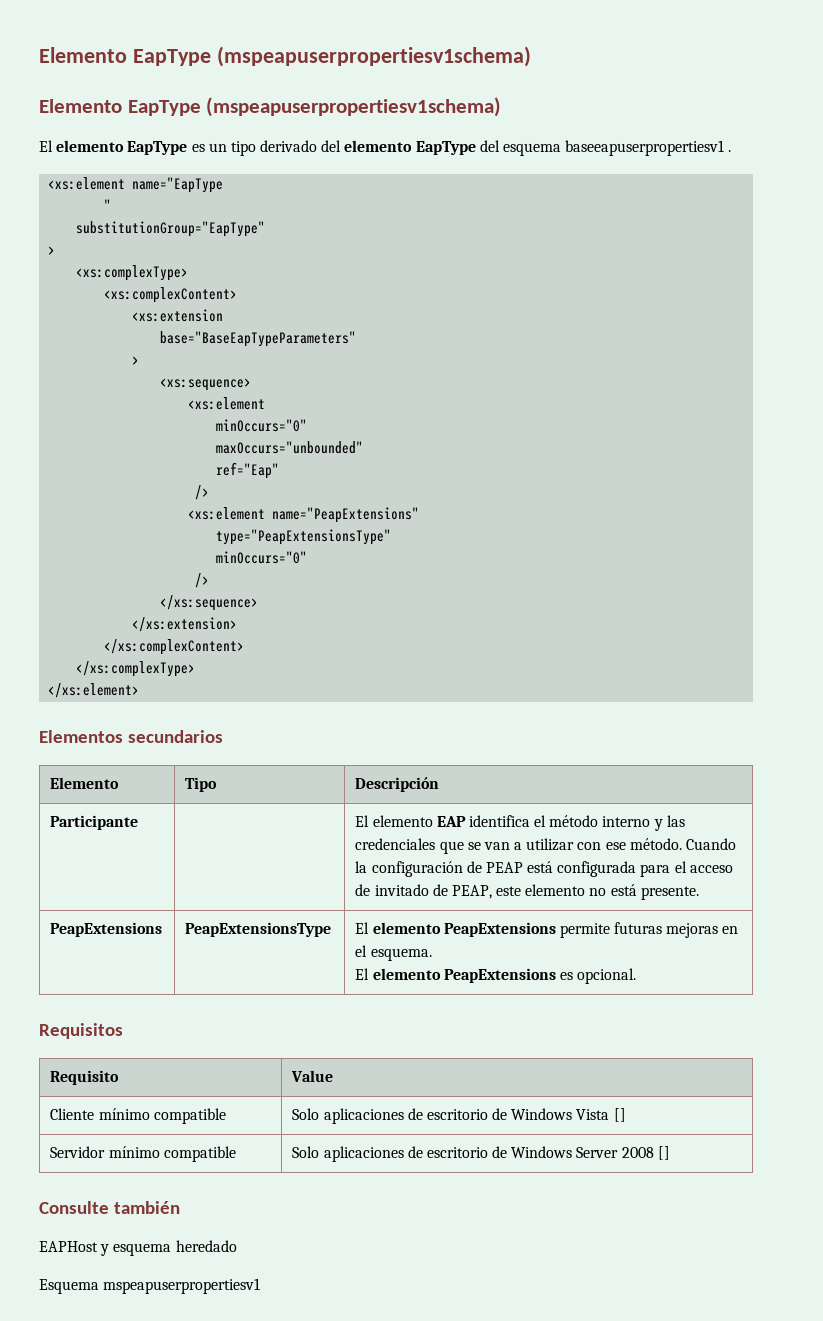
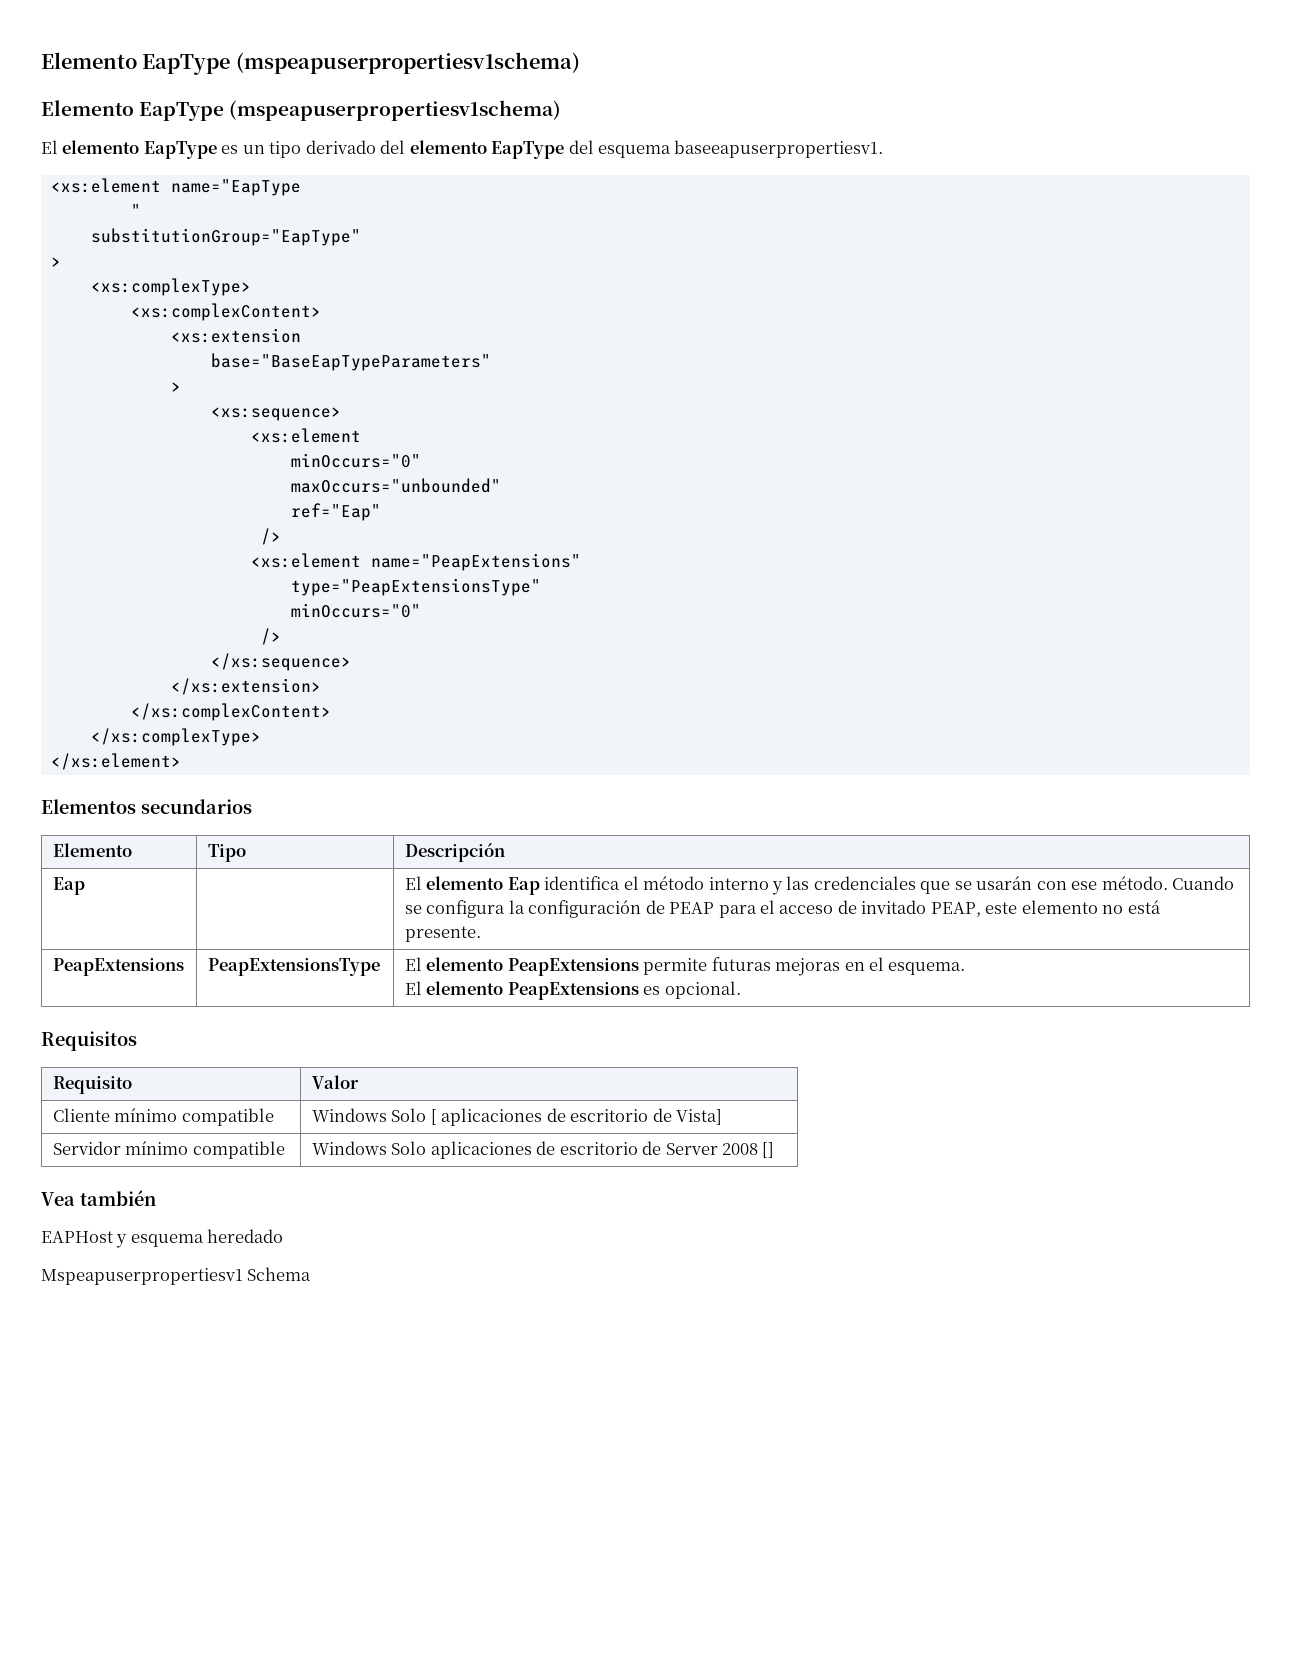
- El elemento EapType es un tipo derivado del elemento EapType del esquema baseeapuserpropertiesv1 .
+ El elemento EapType es un tipo derivado del elemento EapType del esquema baseeapuserpropertiesv1.
- Participante | | El elemento EAP identifica el método interno y las credenciales que se van a utilizar con ese método. Cuando la configuración de PEAP está configurada para el acceso de invitado de PEAP, este elemento no está presente.
+ Eap | | El elemento Eap identifica el método interno y las credenciales que se usarán con ese método. Cuando se configura la configuración de PEAP para el acceso de invitado PEAP, este elemento no está presente.
- Requisito | Value
+ Requisito | Valor
- Cliente mínimo compatible | Solo aplicaciones de escritorio de Windows Vista []
- Servidor mínimo compatible | Solo aplicaciones de escritorio de Windows Server 2008 []
+ Cliente mínimo compatible | Windows Solo [ aplicaciones de escritorio de Vista]
+ Servidor mínimo compatible | Windows Solo aplicaciones de escritorio de Server 2008 []
- Consulte también
+ Vea también
- Esquema mspeapuserpropertiesv1
+ Mspeapuserpropertiesv1 Schema

